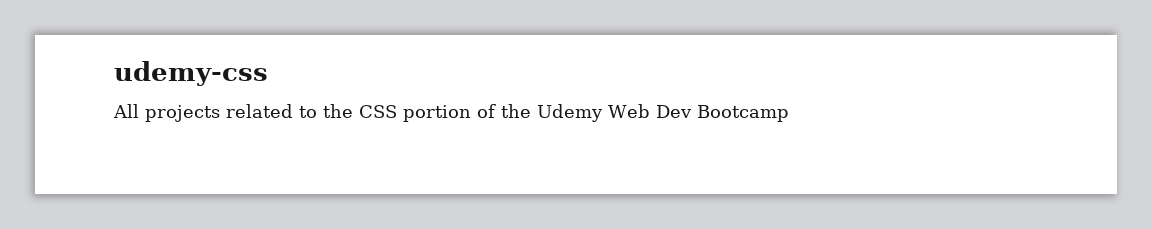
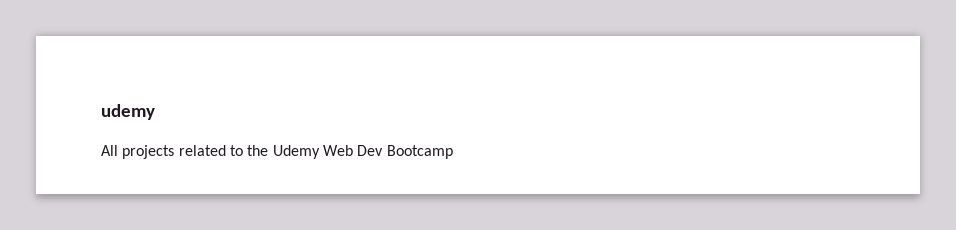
- udemy-css
+ udemy
- All projects related to the CSS portion of the Udemy Web Dev Bootcamp
+ All projects related to the Udemy Web Dev Bootcamp

